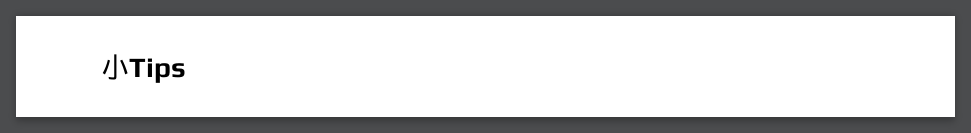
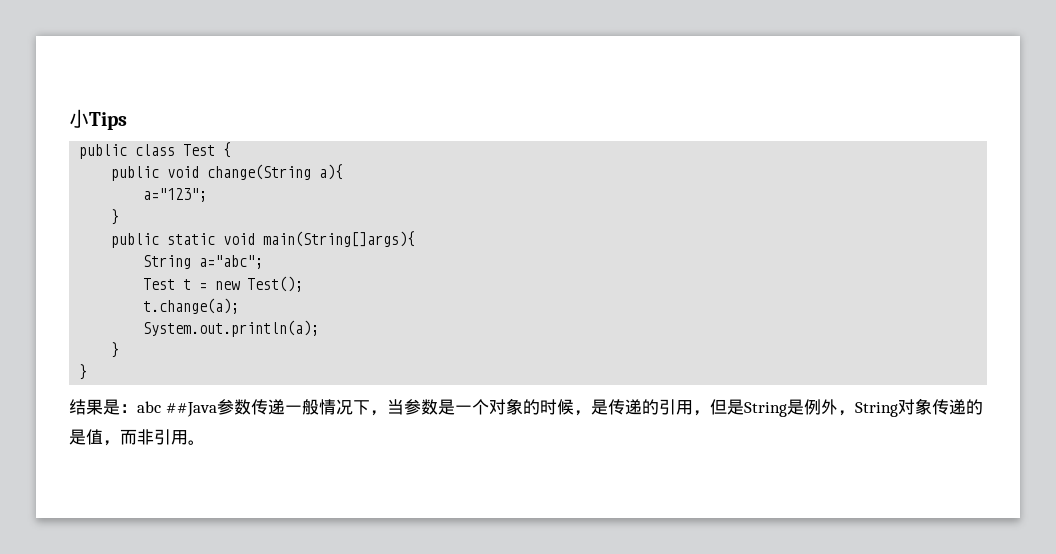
+ public class Test {
+ public void change(String a){
+ a="123";
+ }
+ public static void main(String[]args){
+ String a="abc";
+ Test t = new Test();
+ t.change(a);
+ System.out.println(a);
+ }
+ }
+ 结果是：abc ##Java参数传递一般情况下，当参数是一个对象的时候，是传递的引用，但是String是例外，String对象传递的是值，而非引用。

